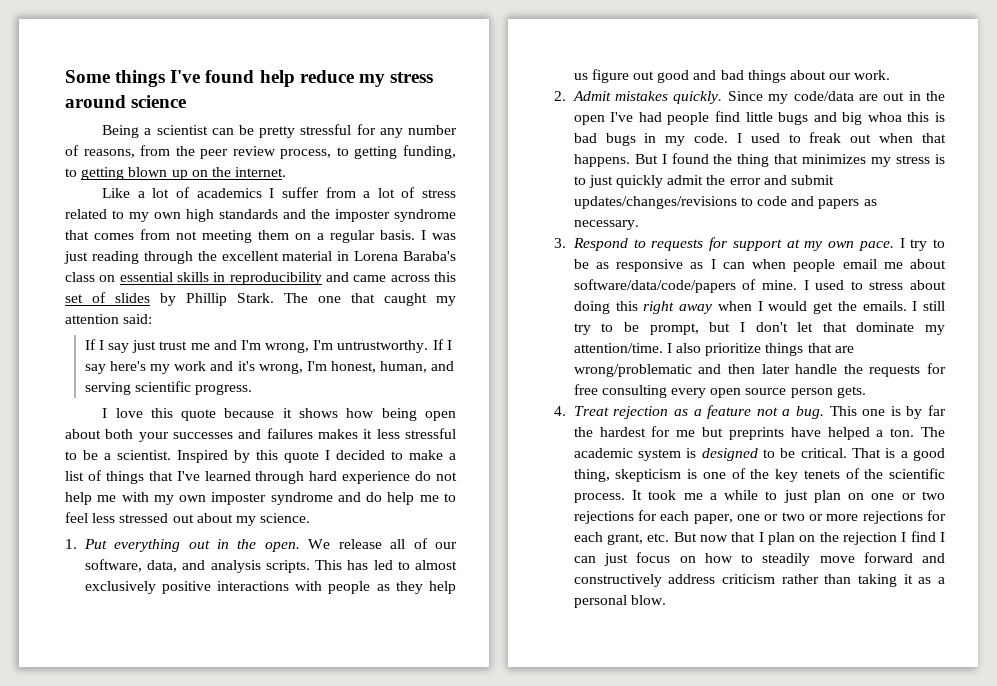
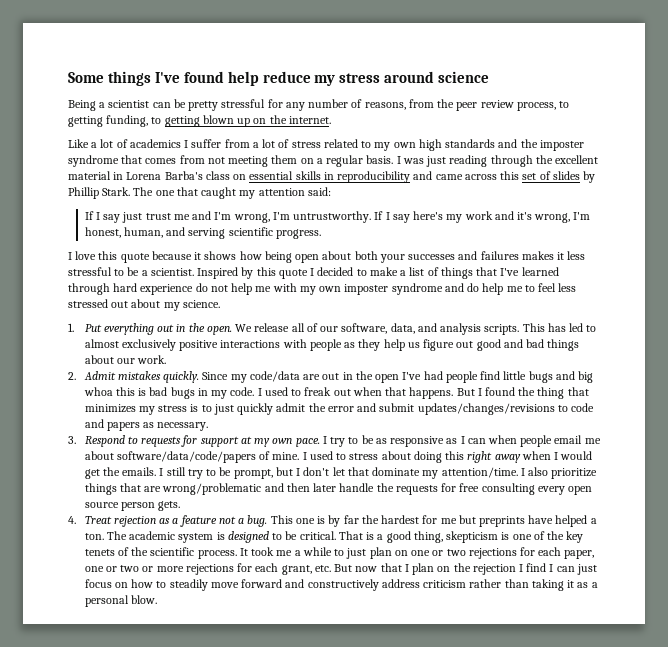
- I was just reading through the excellent material in Lorena Baraba's class on essential skills in reproducibility and came across this set of slides by Phillip Stark.
+ I was just reading through the excellent material in Lorena Barba's class on essential skills in reproducibility and came across this set of slides by Phillip Stark.

